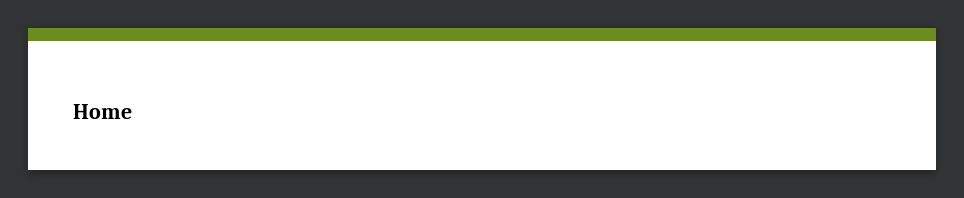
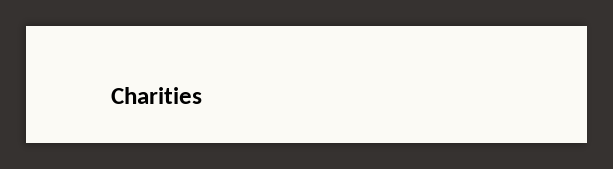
- Home
+ Charities

